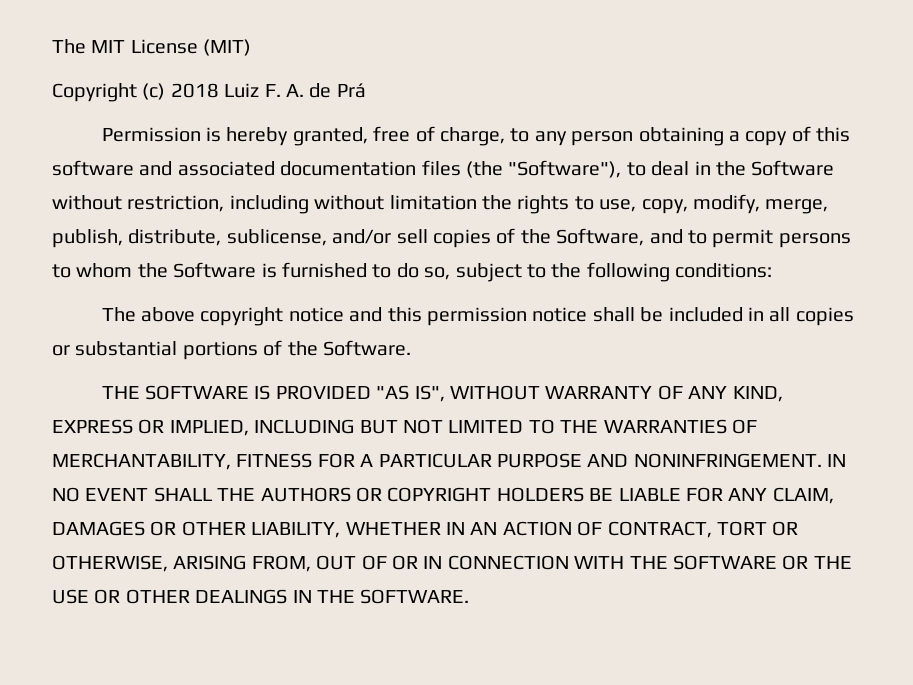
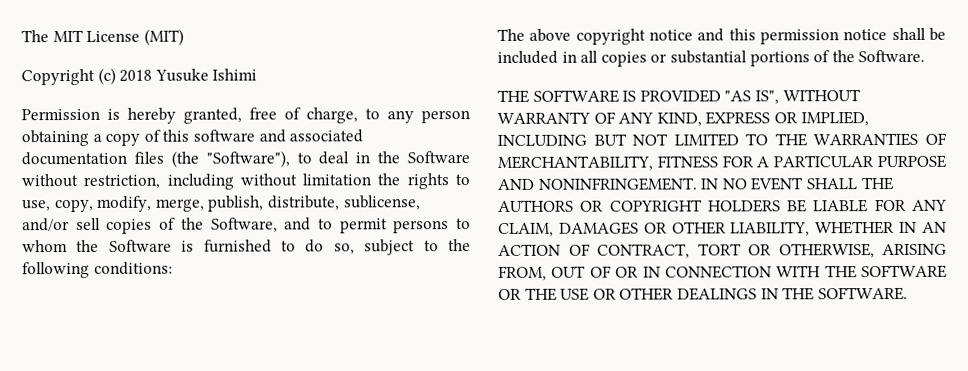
- Copyright (c) 2018 Luiz F. A. de Prá
+ Copyright (c) 2018 Yusuke Ishimi

